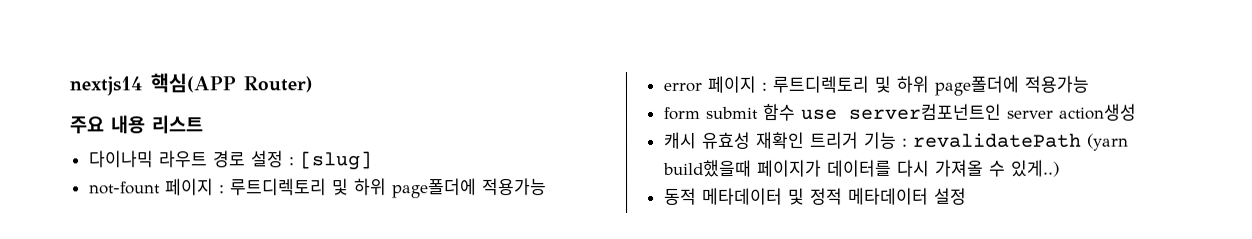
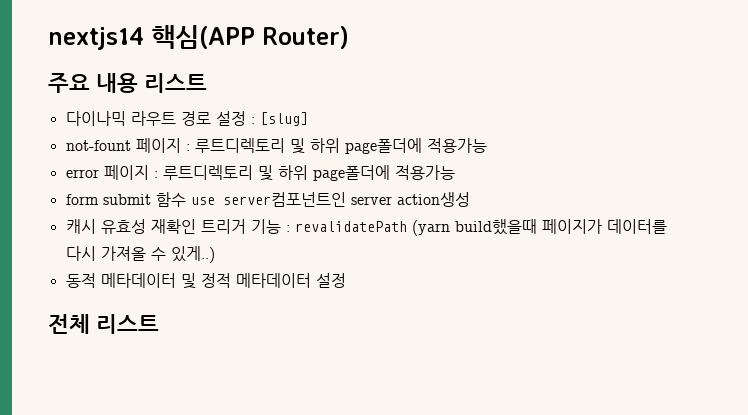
+ 전체 리스트

